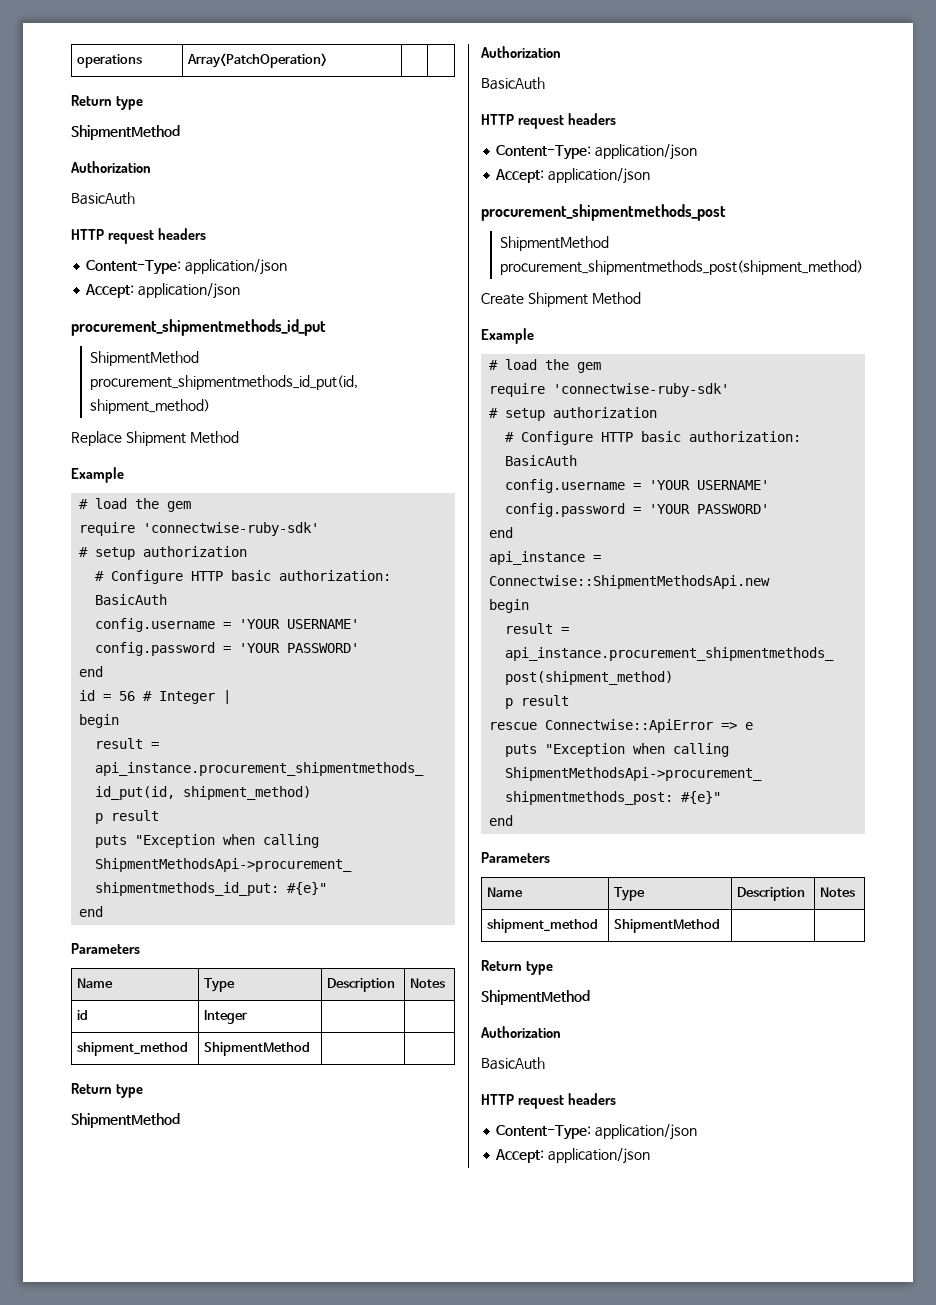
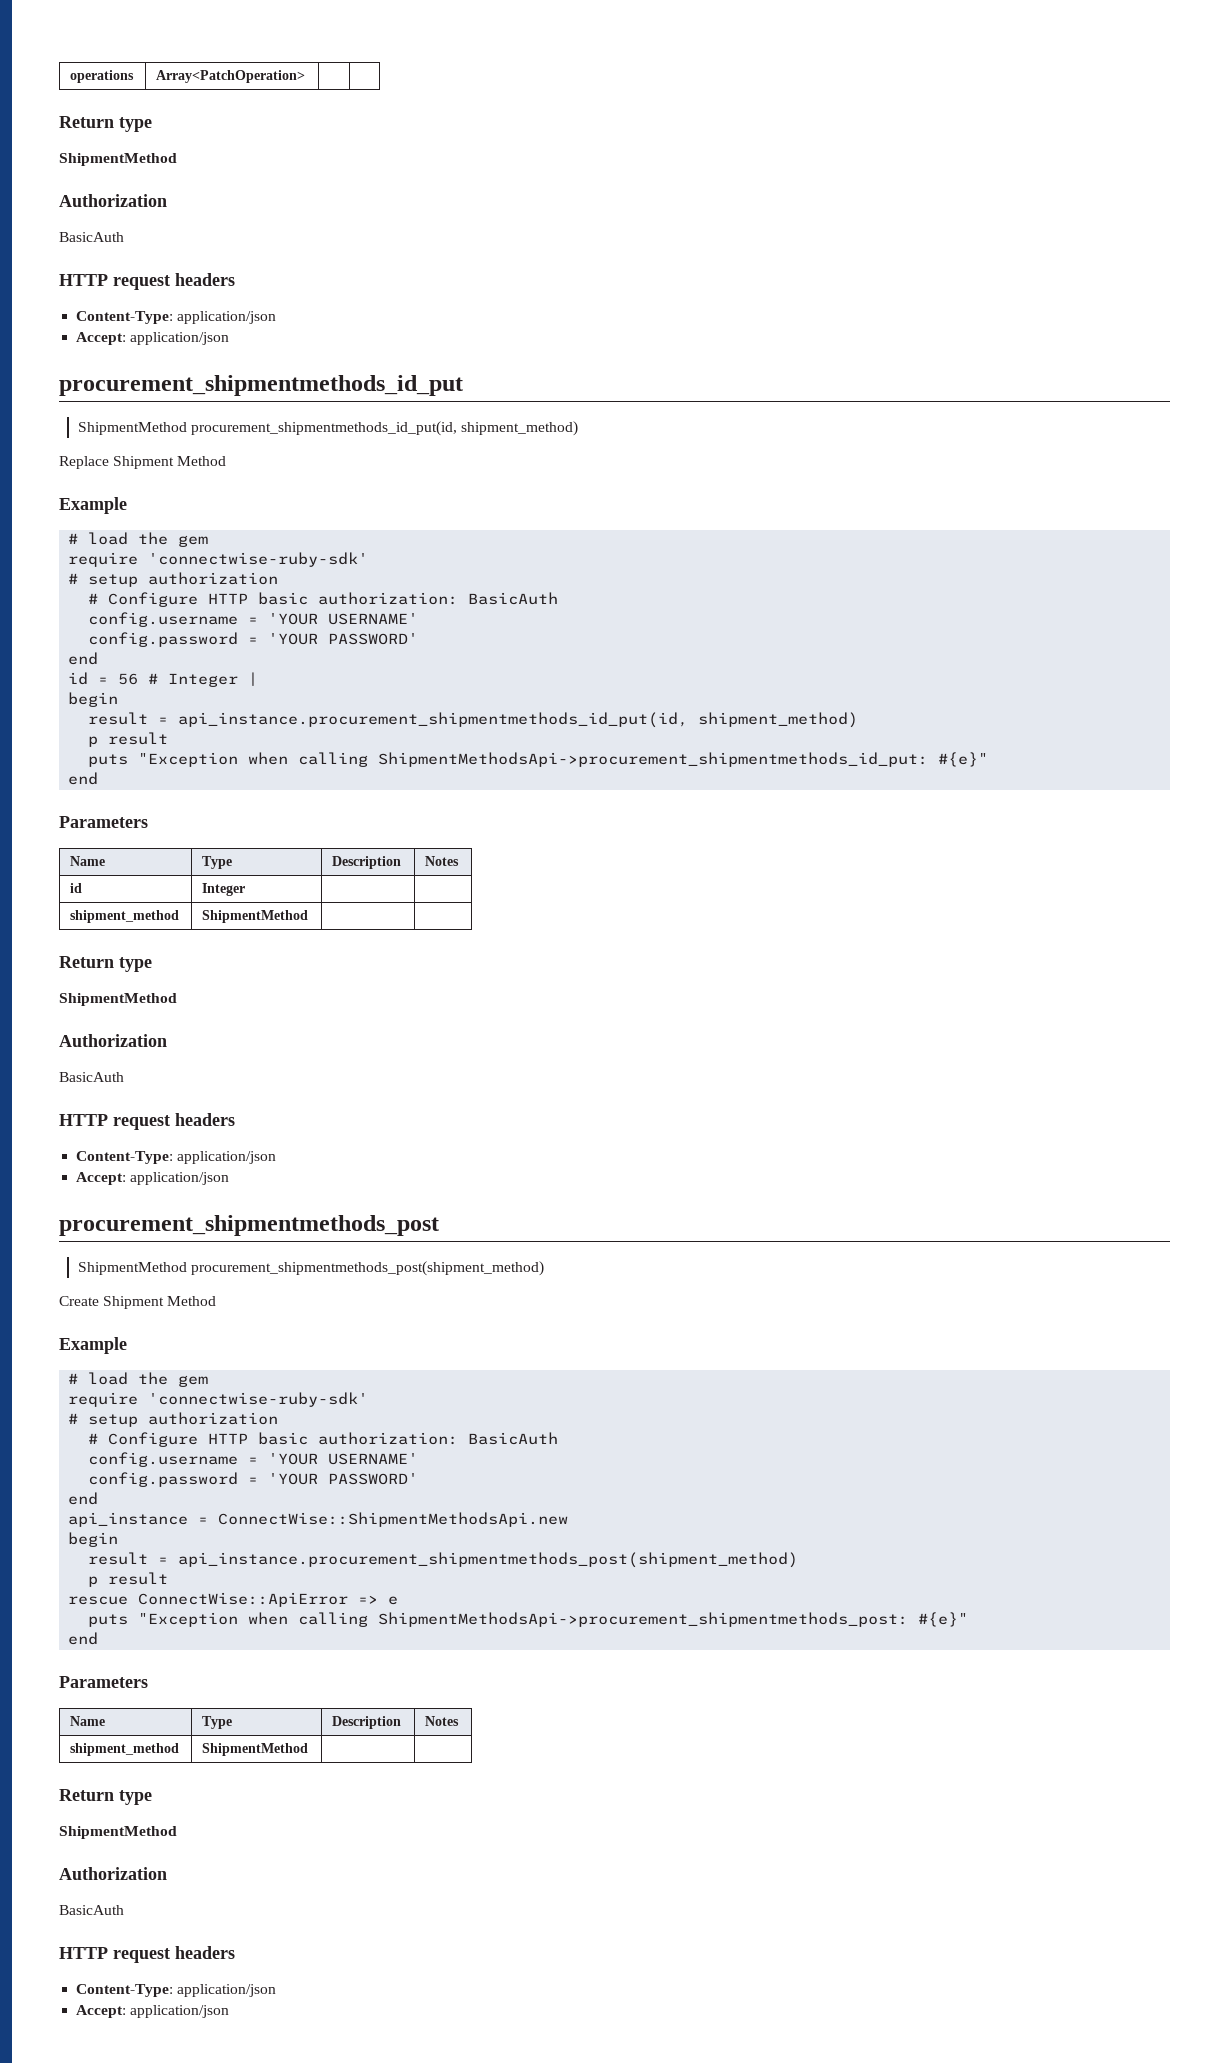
- api_instance = Connectwise::ShipmentMethodsApi.new
+ api_instance = ConnectWise::ShipmentMethodsApi.new
- rescue Connectwise::ApiError => e
+ rescue ConnectWise::ApiError => e

